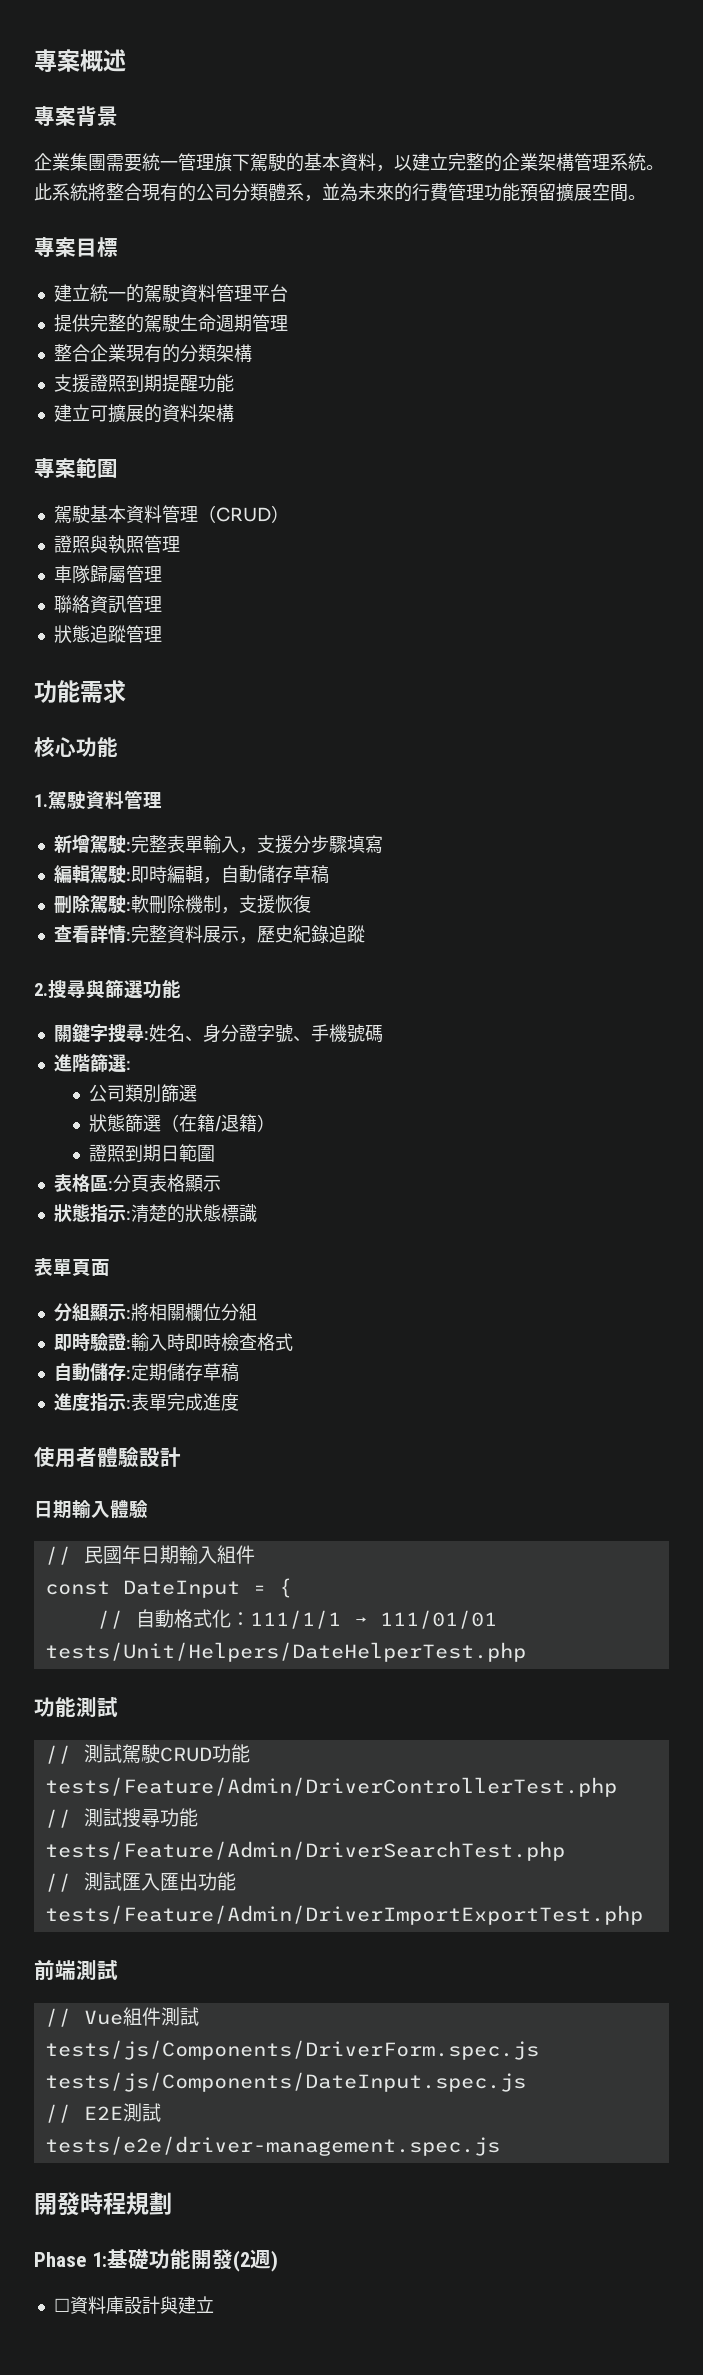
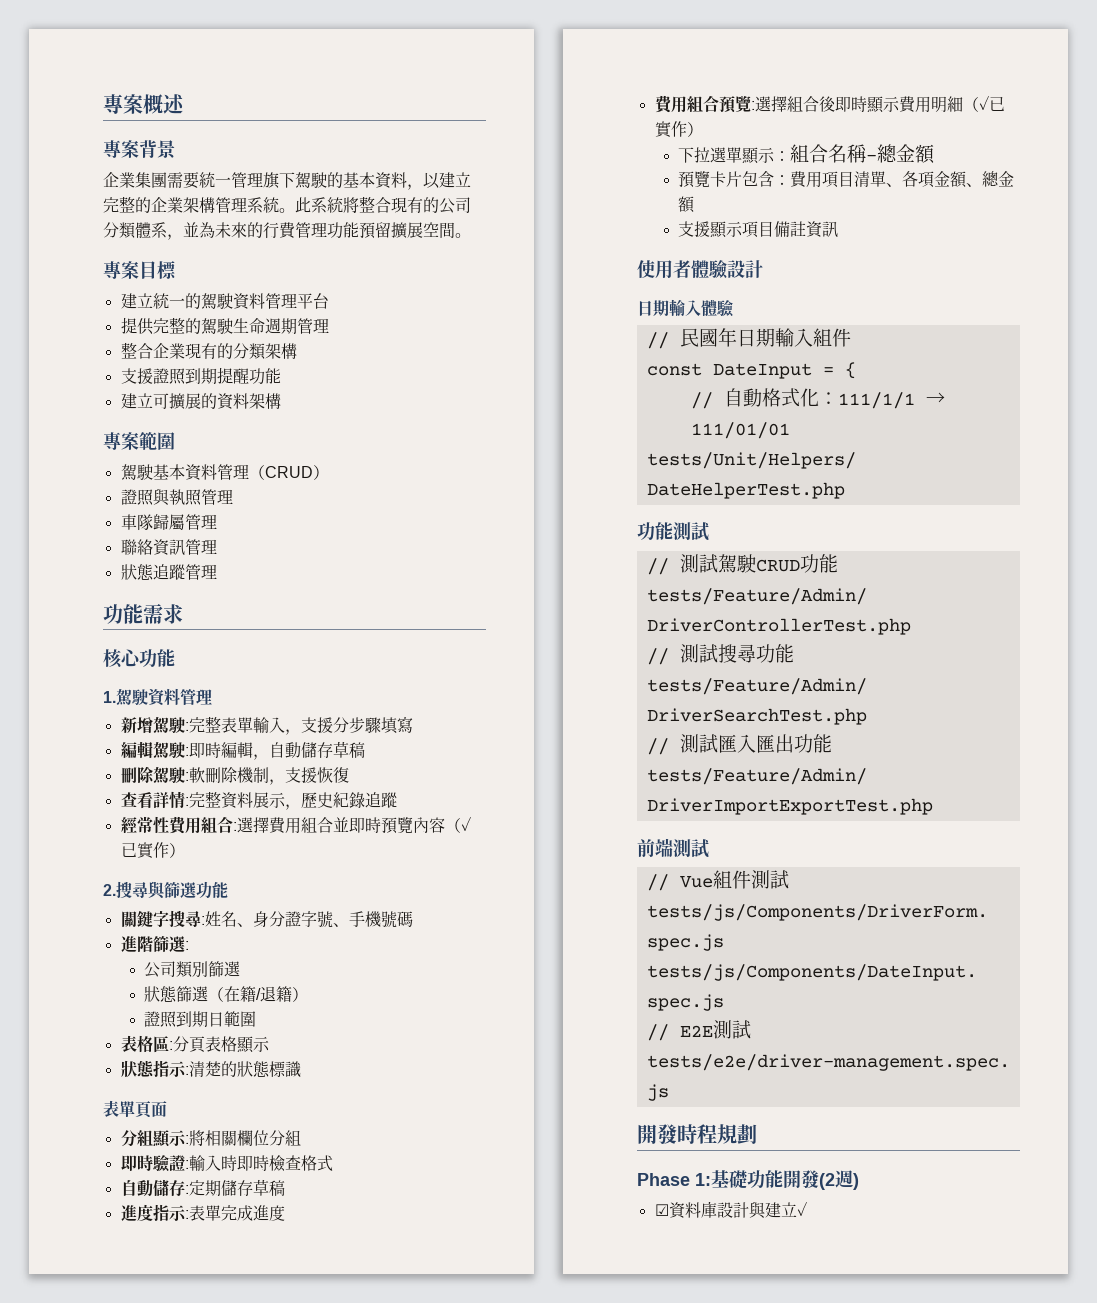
+ 經常性費用組合:選擇費用組合並即時預覽內容（✓已實作）
+ 費用組合預覽:選擇組合後即時顯示費用明細（✓已實作）
+ 下拉選單顯示：組合名稱-總金額
+ 預覽卡片包含：費用項目清單、各項金額、總金額
+ 支援顯示項目備註資訊
- ☐資料庫設計與建立
+ ☑資料庫設計與建立✓

